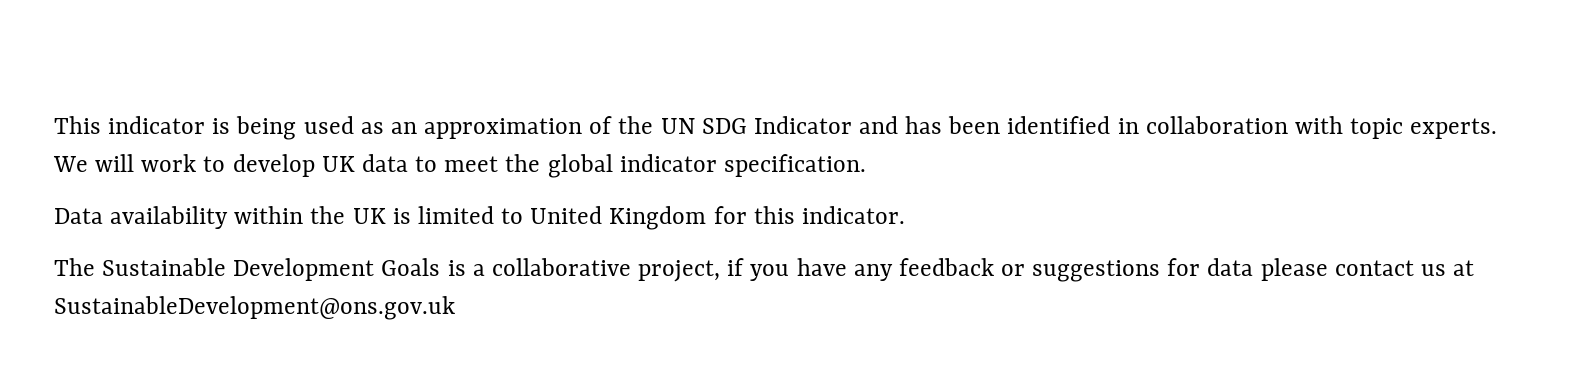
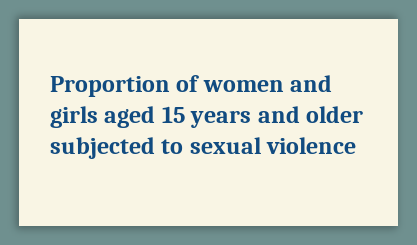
- This indicator is being used as an approximation of the UN SDG Indicator and has been identified in collaboration with topic experts. We will work to develop UK data to meet the global indicator specification.
- Data availability within the UK is limited to United Kingdom for this indicator.
- The Sustainable Development Goals is a collaborative project, if you have any feedback or suggestions for data please contact us at SustainableDevelopment@ons.gov.uk
+ Proportion of women and girls aged 15 years and older subjected to sexual violence

